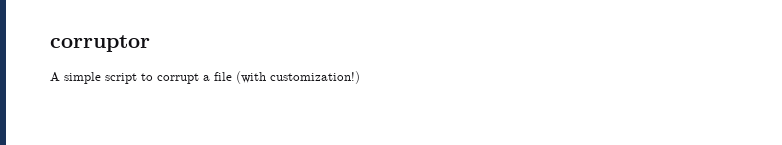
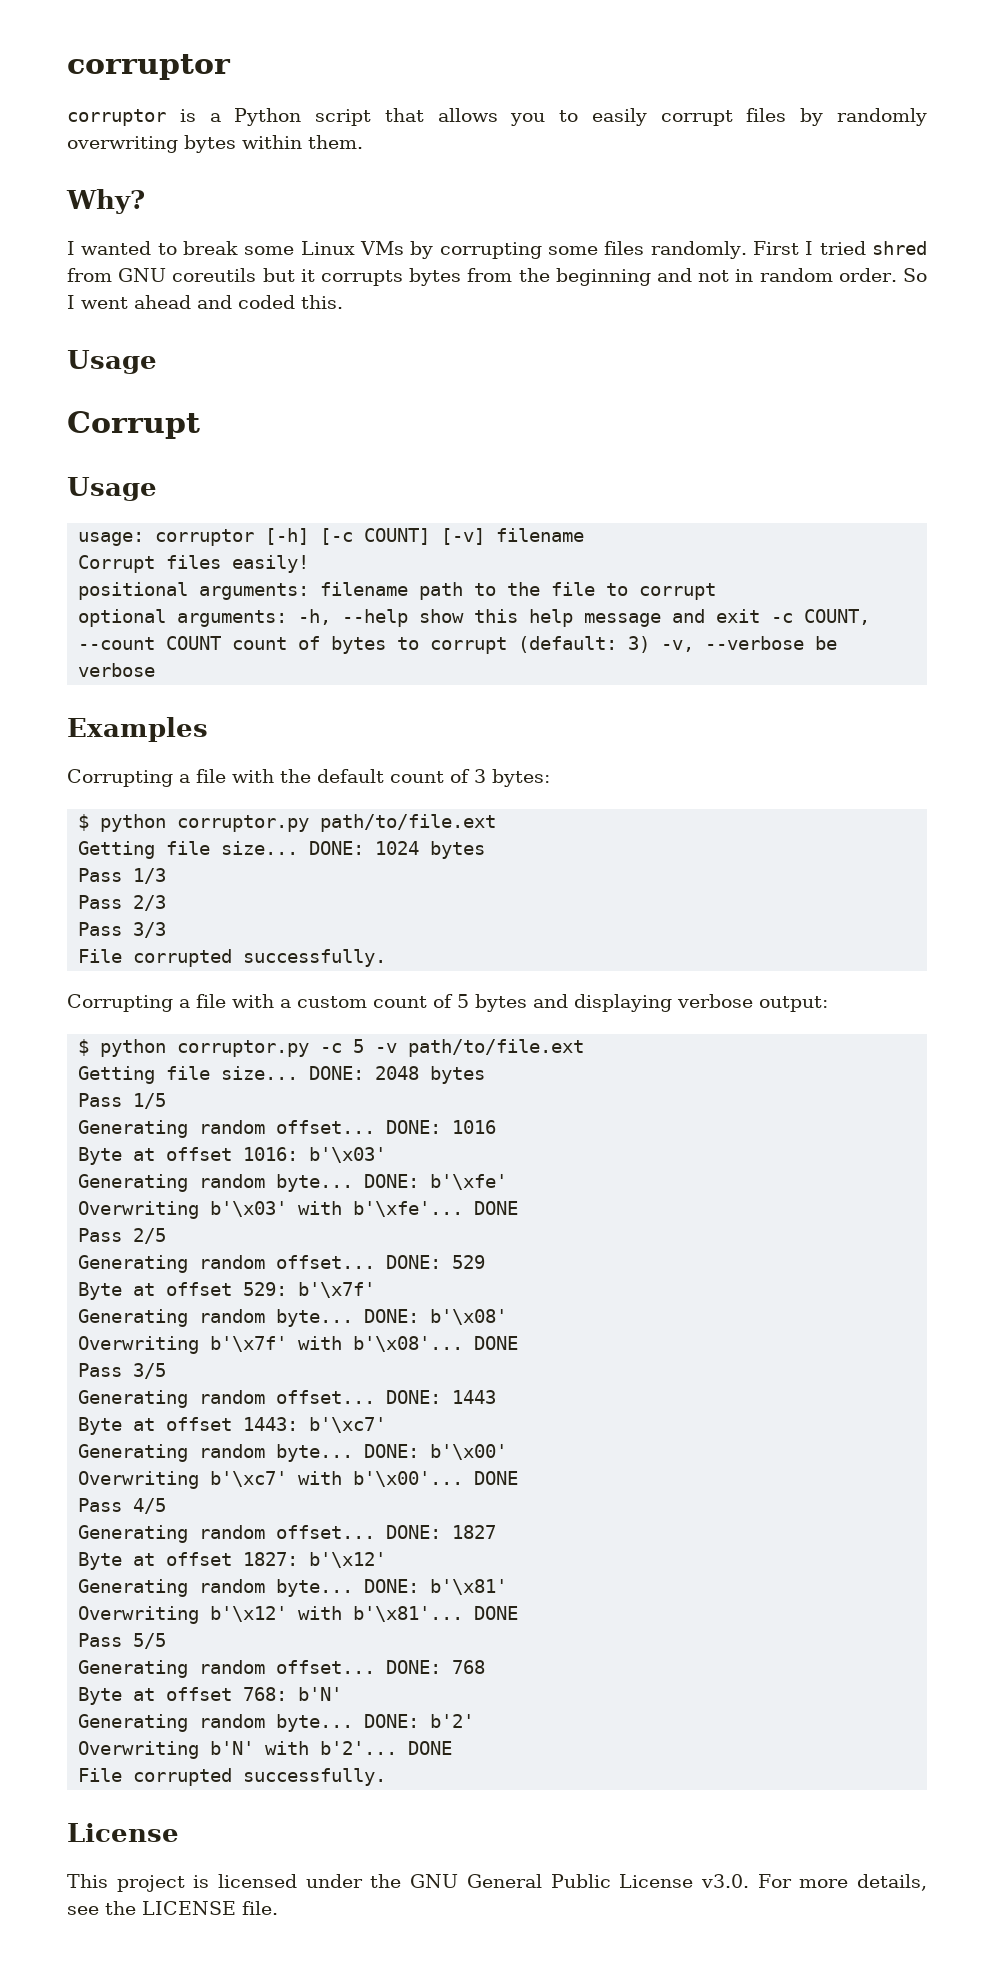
- A simple script to corrupt a file (with customization!)
+ corruptor is a Python script that allows you to easily corrupt files by randomly overwriting bytes within them.
+ Why?
+ I wanted to break some Linux VMs by corrupting some files randomly. First I tried shred from GNU coreutils but it corrupts bytes from the beginning and not in random order. So I went ahead and coded this.
+ Usage
+ Corrupt
+ Usage
+ usage: corruptor [-h] [-c COUNT] [-v] filename
+ Corrupt files easily!
+ positional arguments: filename path to the file to corrupt
+ optional arguments: -h, --help show this help message and exit -c COUNT, --count COUNT count of bytes to corrupt (default: 3) -v, --verbose be verbose
+ Examples
+ Corrupting a file with the default count of 3 bytes:
+ $ python corruptor.py path/to/file.ext
+ Getting file size... DONE: 1024 bytes
+ Pass 1/3
+ Pass 2/3
+ Pass 3/3
+ File corrupted successfully.
+ Corrupting a file with a custom count of 5 bytes and displaying verbose output:
+ $ python corruptor.py -c 5 -v path/to/file.ext
+ Getting file size... DONE: 2048 bytes
+ Pass 1/5
+ Generating random offset... DONE: 1016
+ Byte at offset 1016: b'\x03'
+ Generating random byte... DONE: b'\xfe'
+ Overwriting b'\x03' with b'\xfe'... DONE
+ Pass 2/5
+ Generating random offset... DONE: 529
+ Byte at offset 529: b'\x7f'
+ Generating random byte... DONE: b'\x08'
+ Overwriting b'\x7f' with b'\x08'... DONE
+ Pass 3/5
+ Generating random offset... DONE: 1443
+ Byte at offset 1443: b'\xc7'
+ Generating random byte... DONE: b'\x00'
+ Overwriting b'\xc7' with b'\x00'... DONE
+ Pass 4/5
+ Generating random offset... DONE: 1827
+ Byte at offset 1827: b'\x12'
+ Generating random byte... DONE: b'\x81'
+ Overwriting b'\x12' with b'\x81'... DONE
+ Pass 5/5
+ Generating random offset... DONE: 768
+ Byte at offset 768: b'N'
+ Generating random byte... DONE: b'2'
+ Overwriting b'N' with b'2'... DONE
+ File corrupted successfully.
+ License
+ This project is licensed under the GNU General Public License v3.0. For more details, see the LICENSE file.

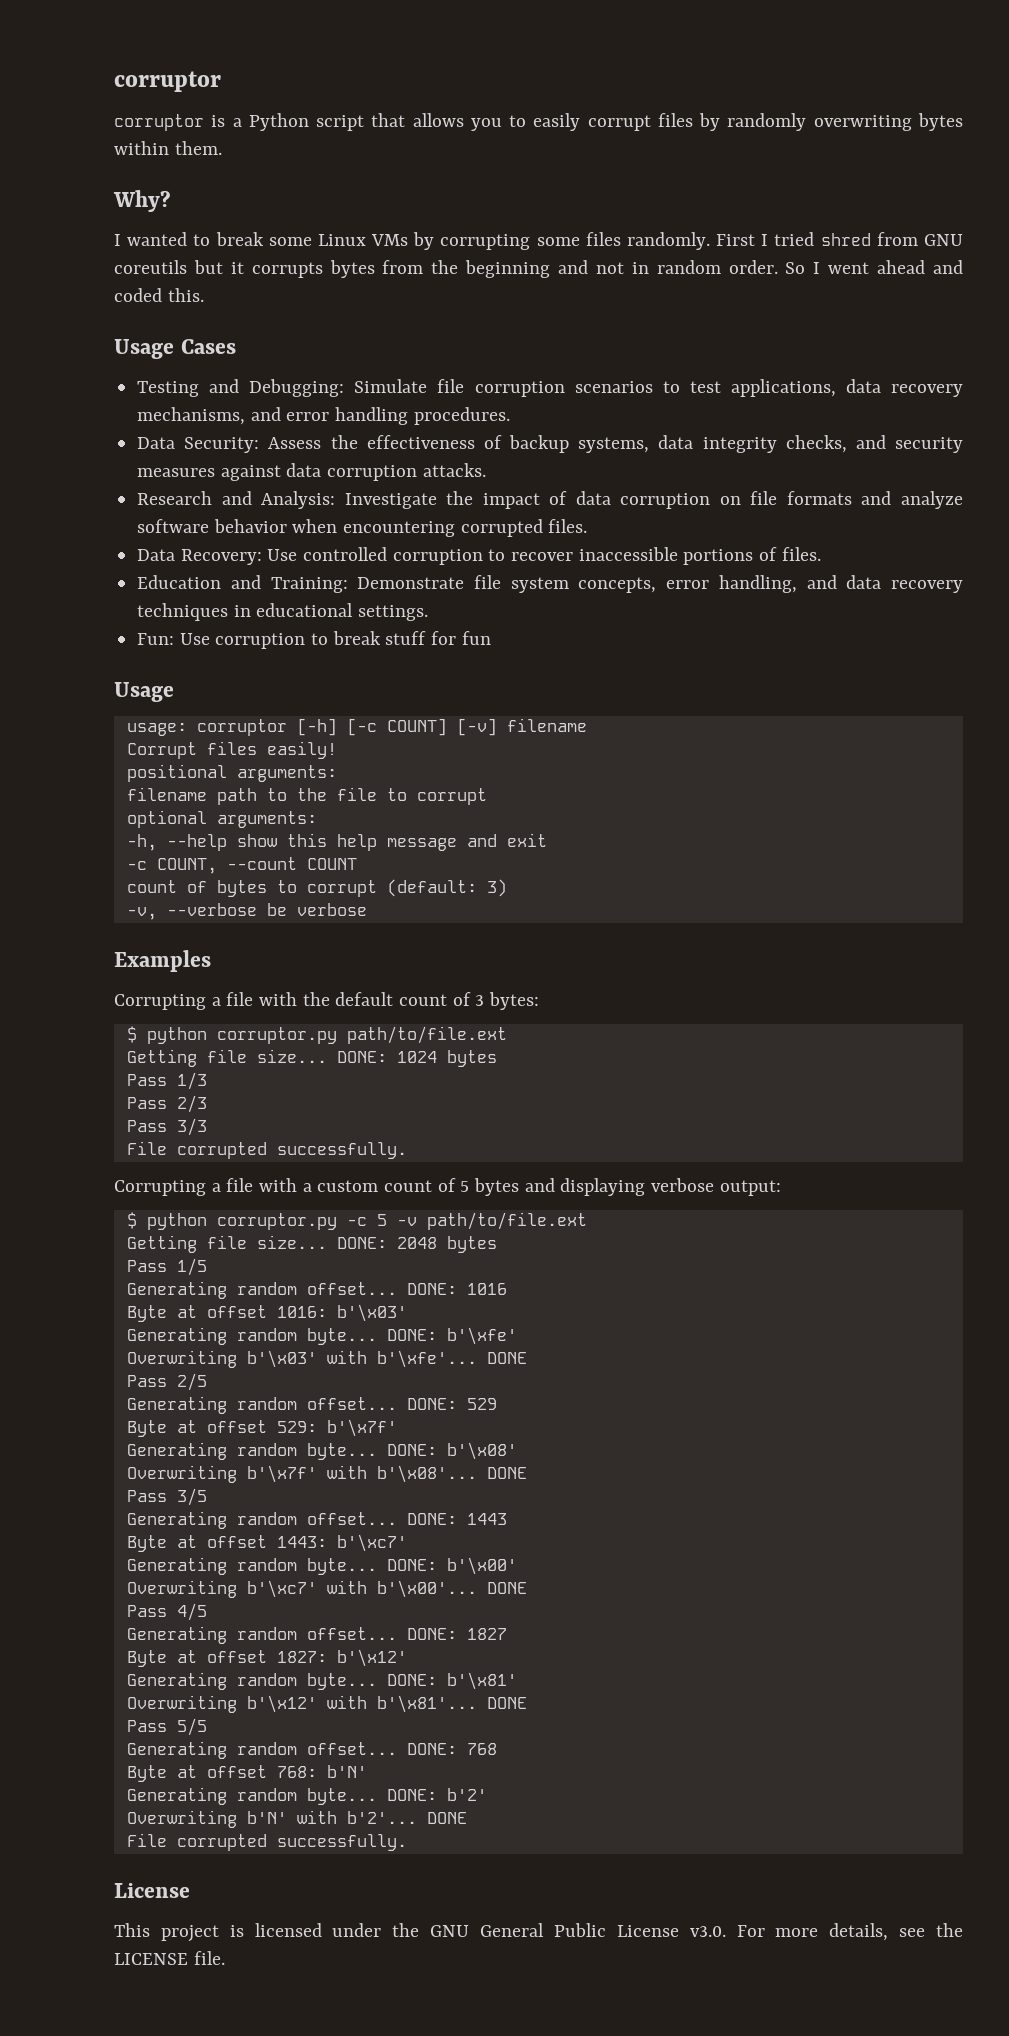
  So I went ahead and coded this.
- Usage
- Corrupt
+ Usage Cases
+ Testing and Debugging: Simulate file corruption scenarios to test applications, data recovery mechanisms, and error handling procedures.
+ Data Security: Assess the effectiveness of backup systems, data integrity checks, and security measures against data corruption attacks.
+ Research and Analysis: Investigate the impact of data corruption on file formats and analyze software behavior when encountering corrupted files.
+ Data Recovery: Use controlled corruption to recover inaccessible portions of files.
+ Education and Training: Demonstrate file system concepts, error handling, and data recovery techniques in educational settings.
+ Fun: Use corruption to break stuff for fun
- positional arguments: filename path to the file to corrupt
+ positional arguments:
+ filename path to the file to corrupt
- optional arguments: -h, --help show this help message and exit -c COUNT, --count COUNT count of bytes to corrupt (default: 3) -v, --verbose be verbose
+ optional arguments:
+ -h, --help show this help message and exit
+ -c COUNT, --count COUNT
+ count of bytes to corrupt (default: 3)
+ -v, --verbose be verbose

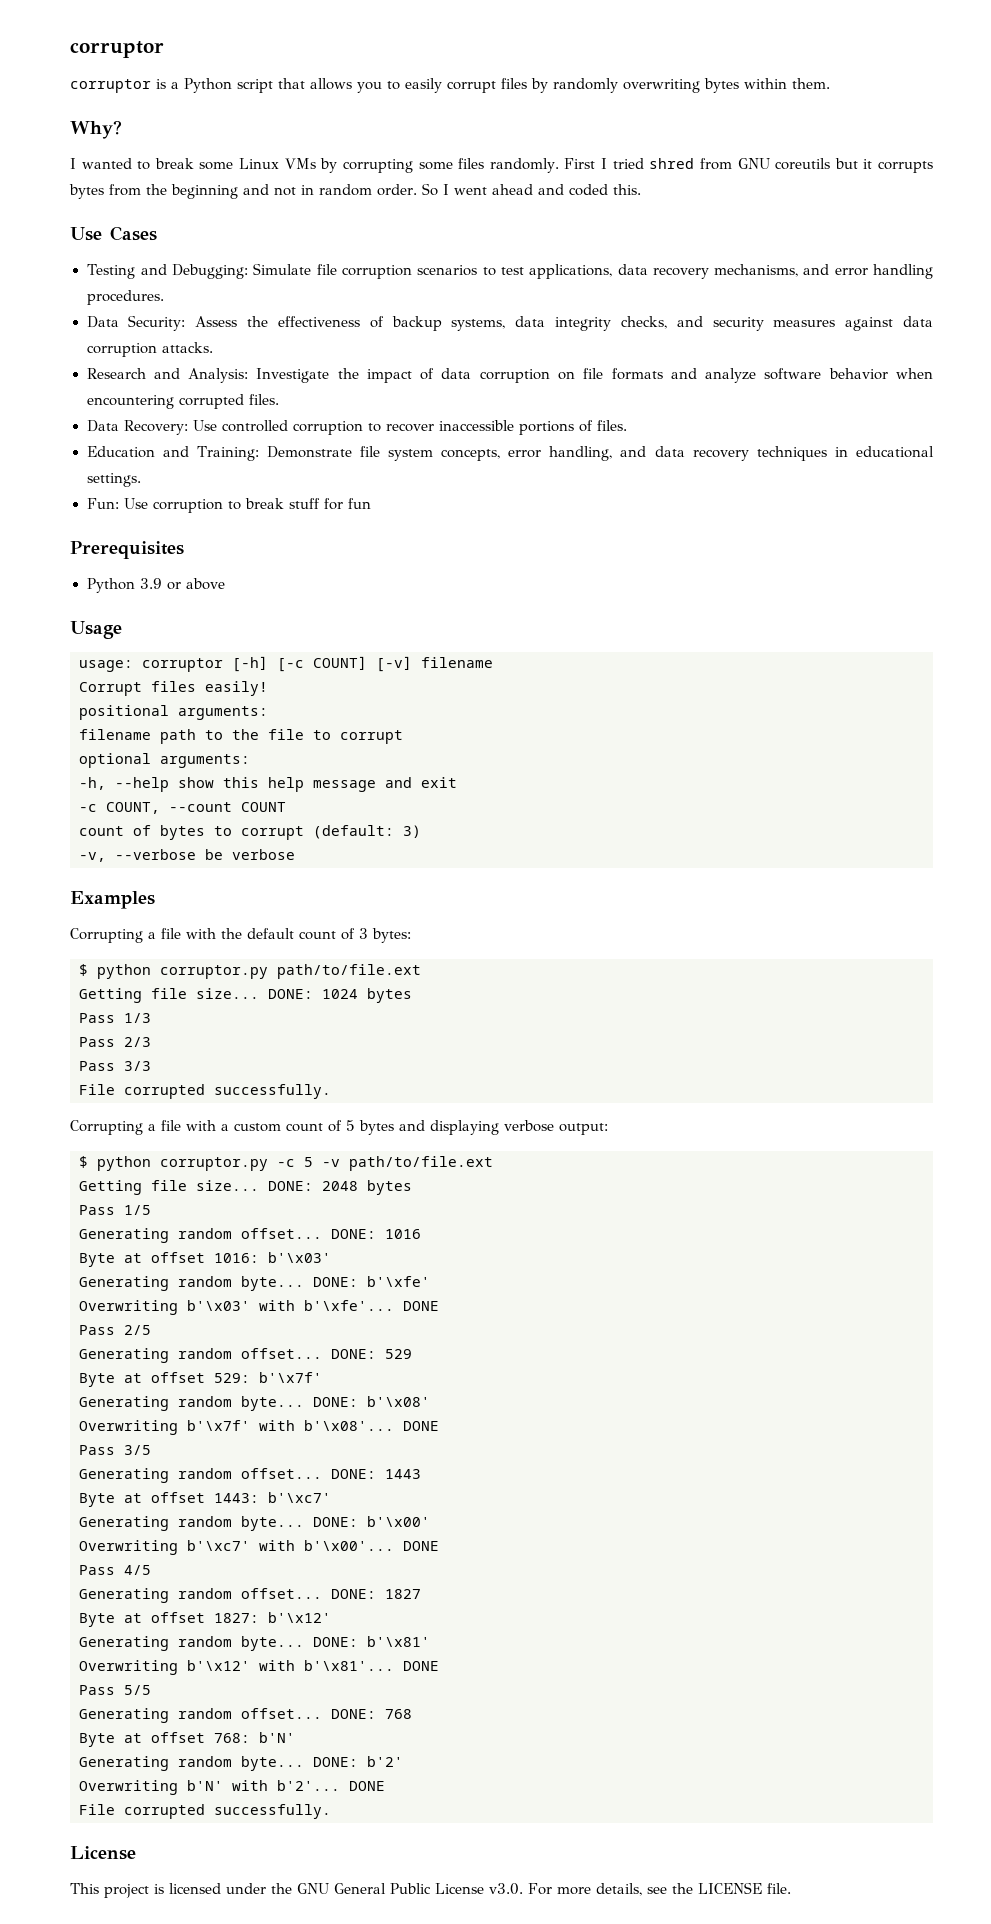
- Usage Cases
+ Use Cases
+ Prerequisites
+ Python 3.9 or above

